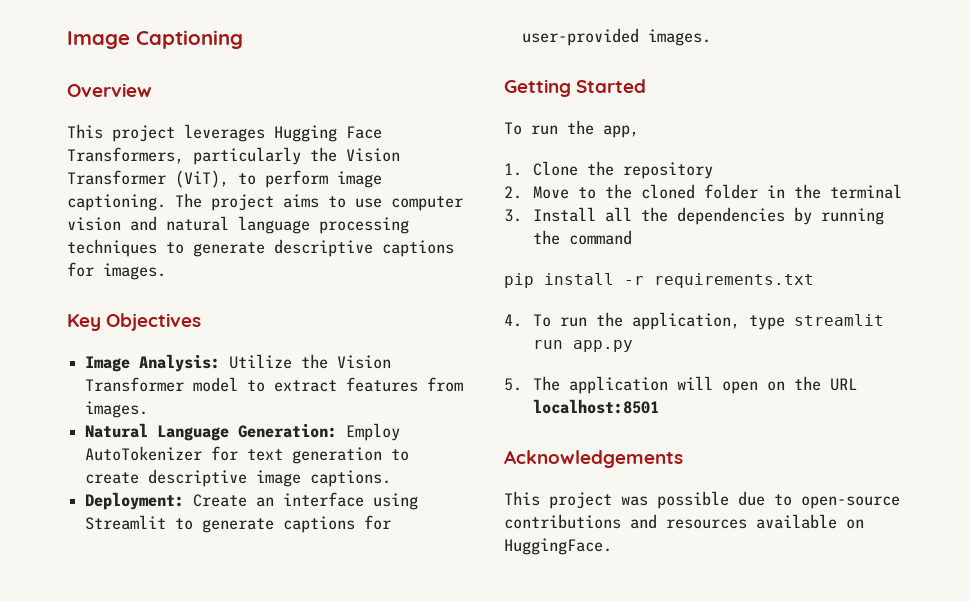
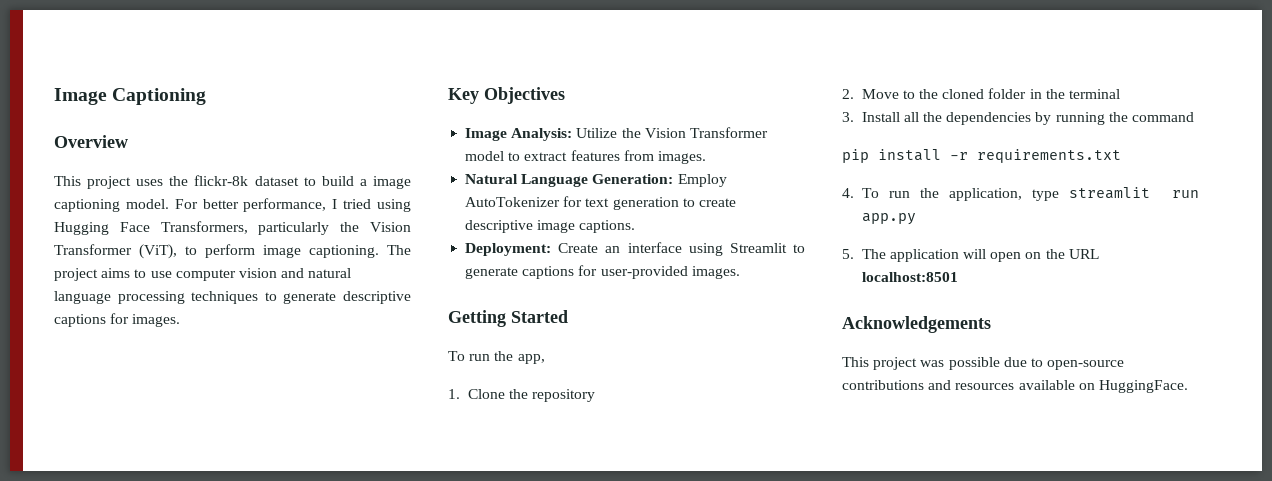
- This project leverages Hugging Face Transformers, particularly the Vision Transformer (ViT), to perform image captioning.
+ This project uses the flickr-8k dataset to build a image captioning model. For better performance, I tried using Hugging Face Transformers, particularly the Vision Transformer (ViT), to perform image captioning.

